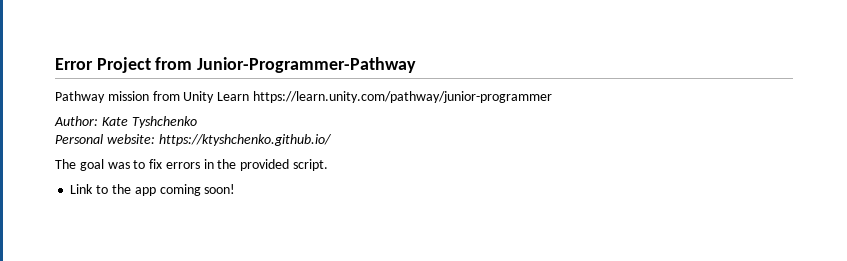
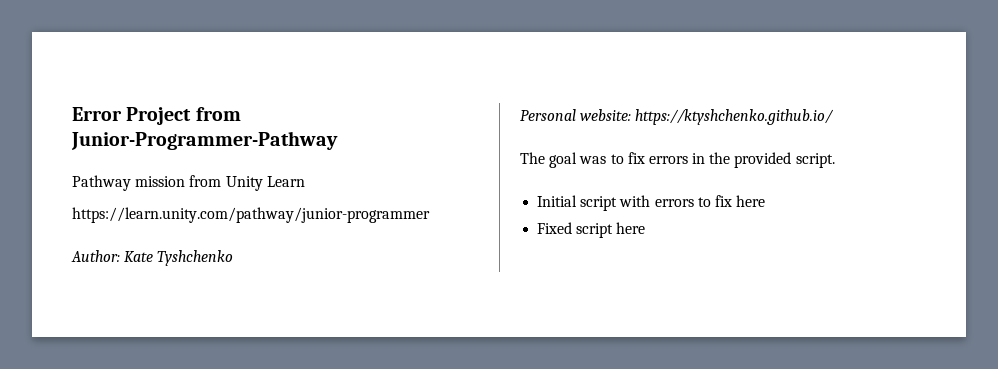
- Pathway mission from Unity Learn https://learn.unity.com/pathway/junior-programmer
+ Pathway mission from Unity Learn
+ https://learn.unity.com/pathway/junior-programmer
- Link to the app coming soon!
+ Initial script with errors to fix here
+ Fixed script here

